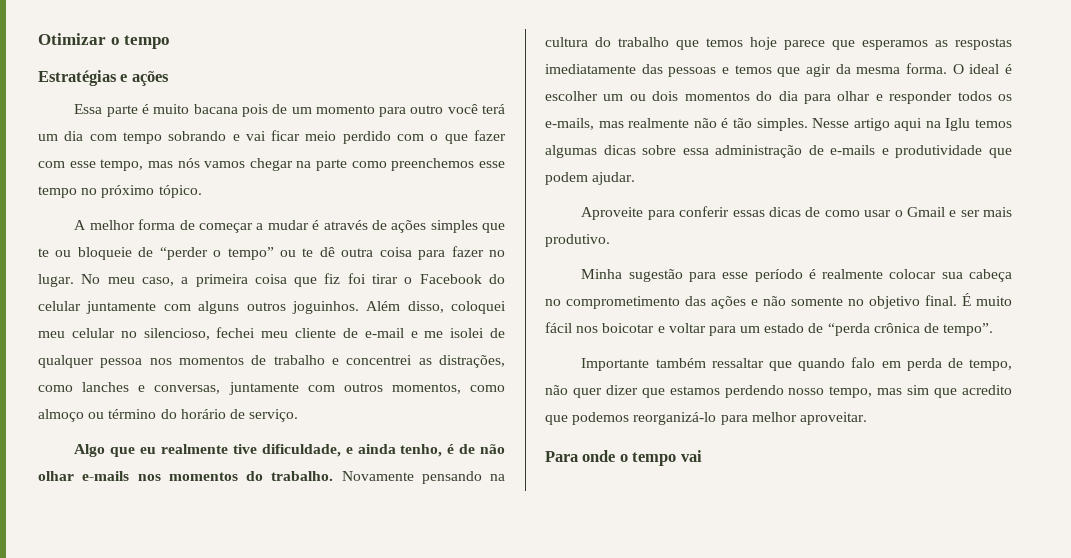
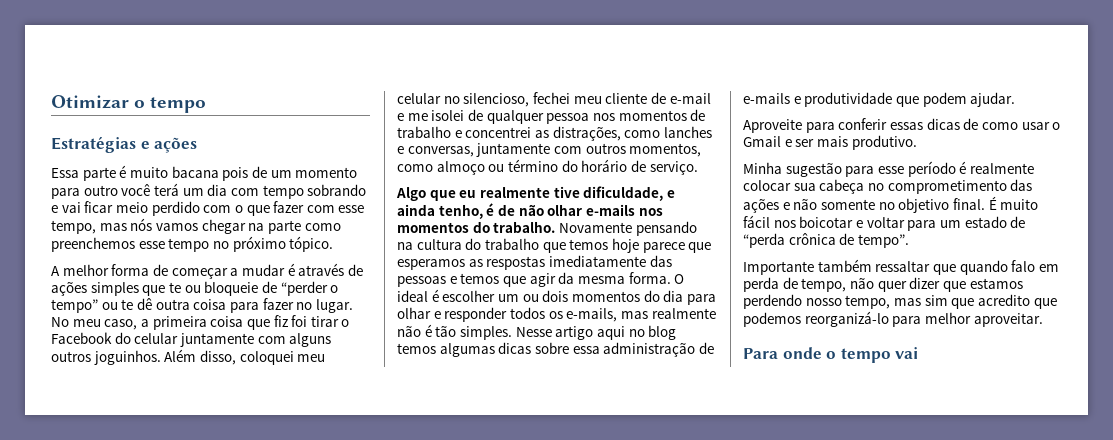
- Nesse artigo aqui na Iglu temos algumas dicas sobre essa administração de e-mails e produtividade que podem ajudar.
+ Nesse artigo aqui no blog temos algumas dicas sobre essa administração de e-mails e produtividade que podem ajudar.

